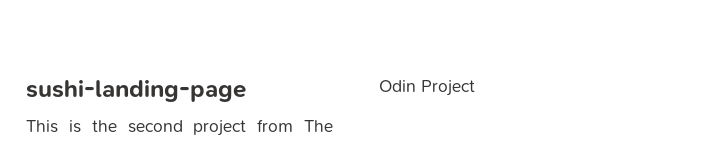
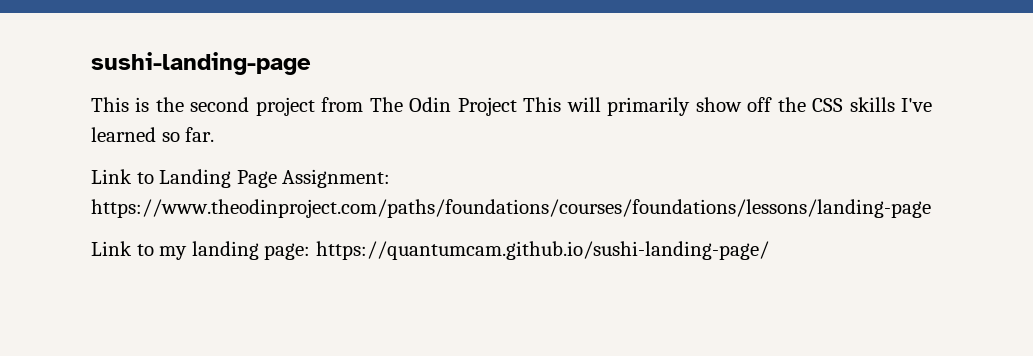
- This is the second project from The Odin Project
+ This is the second project from The Odin Project This will primarily show off the CSS skills I've learned so far.
+ Link to Landing Page Assignment: https://www.theodinproject.com/paths/foundations/courses/foundations/lessons/landing-page
+ Link to my landing page: https://quantumcam.github.io/sushi-landing-page/

